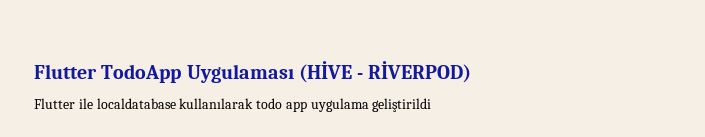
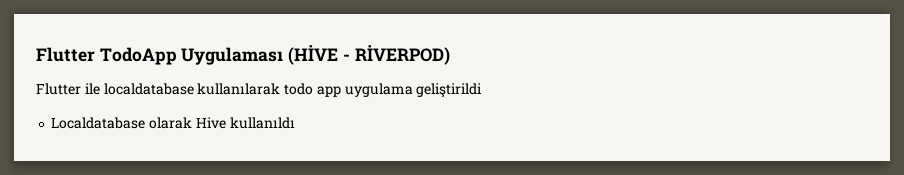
+ Localdatabase olarak Hive kullanıldı

